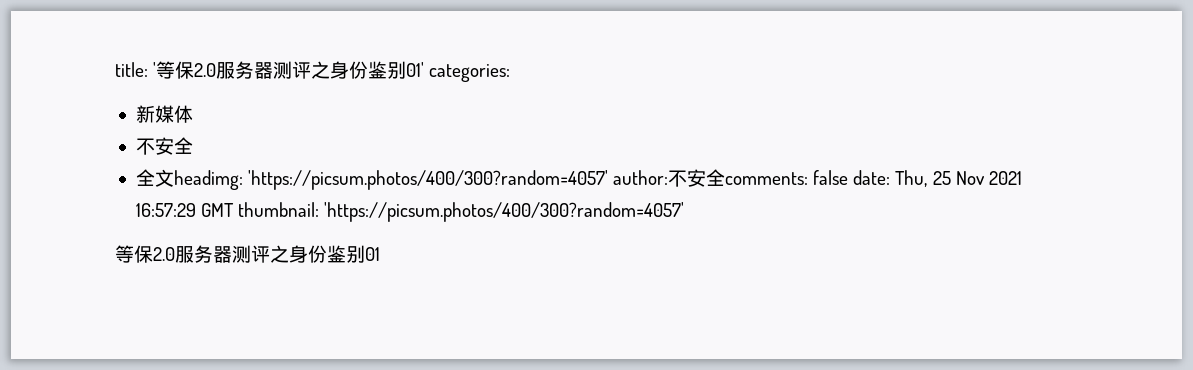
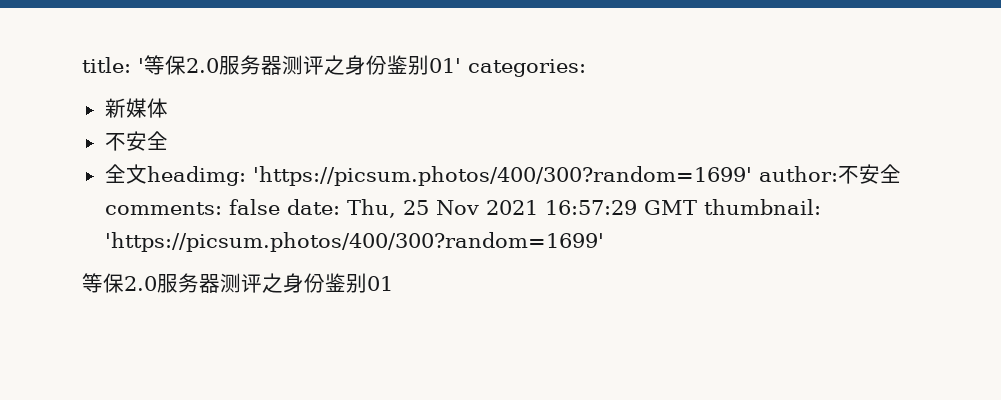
- 全文headimg: 'https://picsum.photos/400/300?random=4057' author:不安全comments: false date: Thu, 25 Nov 2021 16:57:29 GMT thumbnail: 'https://picsum.photos/400/300?random=4057'
+ 全文headimg: 'https://picsum.photos/400/300?random=1699' author:不安全comments: false date: Thu, 25 Nov 2021 16:57:29 GMT thumbnail: 'https://picsum.photos/400/300?random=1699'

